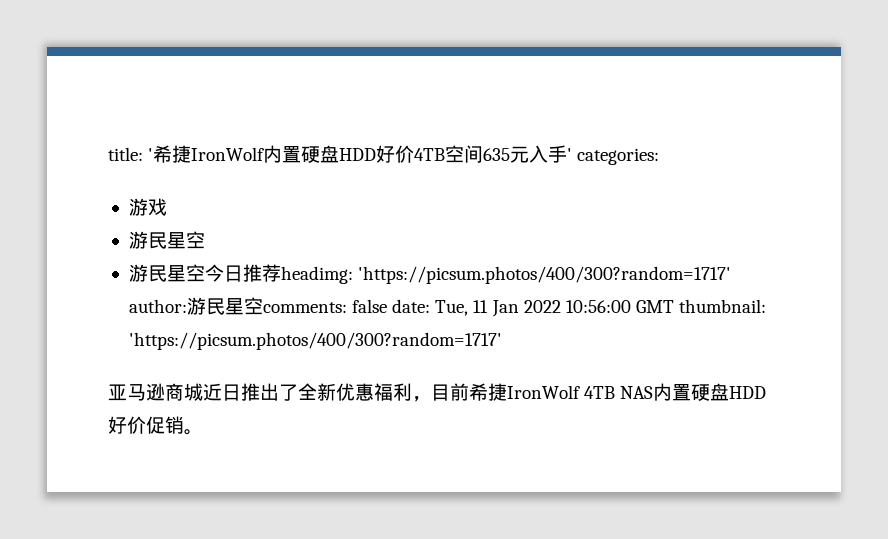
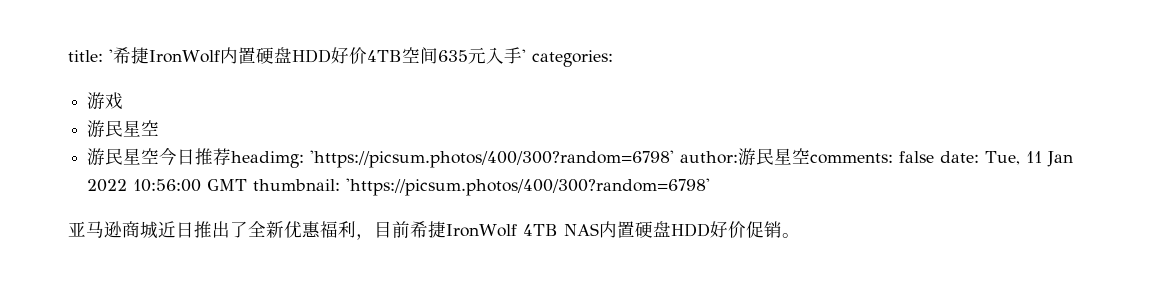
- 游民星空今日推荐headimg: 'https://picsum.photos/400/300?random=1717' author:游民星空comments: false date: Tue, 11 Jan 2022 10:56:00 GMT thumbnail: 'https://picsum.photos/400/300?random=1717'
+ 游民星空今日推荐headimg: 'https://picsum.photos/400/300?random=6798' author:游民星空comments: false date: Tue, 11 Jan 2022 10:56:00 GMT thumbnail: 'https://picsum.photos/400/300?random=6798'

